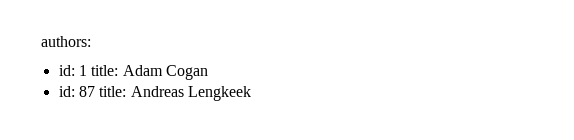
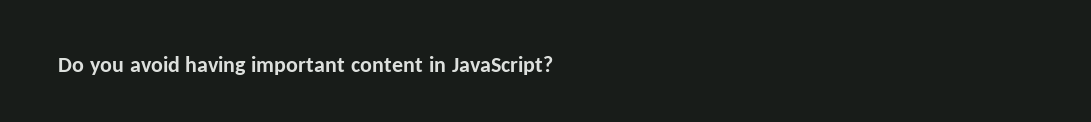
- authors:
- id: 1 title: Adam Cogan
- id: 87 title: Andreas Lengkeek
+ Do you avoid having important content in JavaScript?

